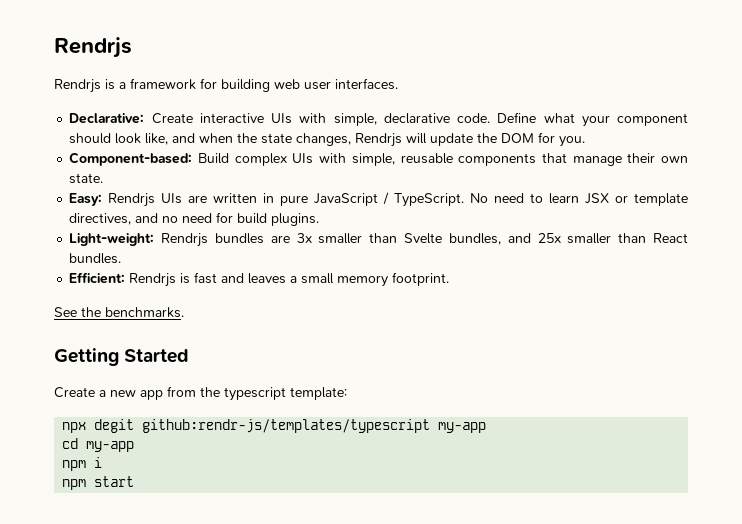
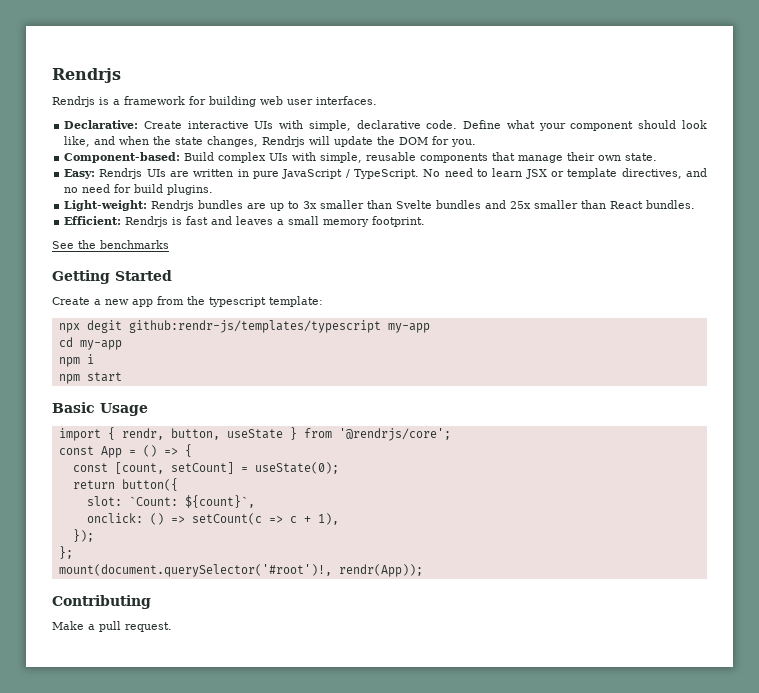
- Light-weight: Rendrjs bundles are 3x smaller than Svelte bundles, and 25x smaller than React bundles.
+ Light-weight: Rendrjs bundles are up to 3x smaller than Svelte bundles and 25x smaller than React bundles.
- See the benchmarks.
+ See the benchmarks
+ Basic Usage
+ import { rendr, button, useState } from '@rendrjs/core';
+ const App = () => {
+ const [count, setCount] = useState(0);
+ return button({
+ slot: `Count: ${count}`,
+ onclick: () => setCount(c => c + 1),
+ });
+ };
+ mount(document.querySelector('#root')!, rendr(App));
+ Contributing
+ Make a pull request.

